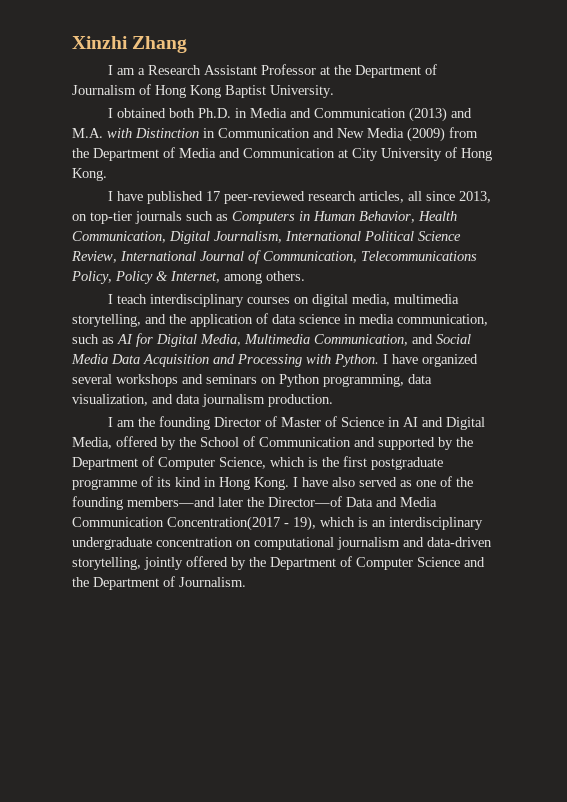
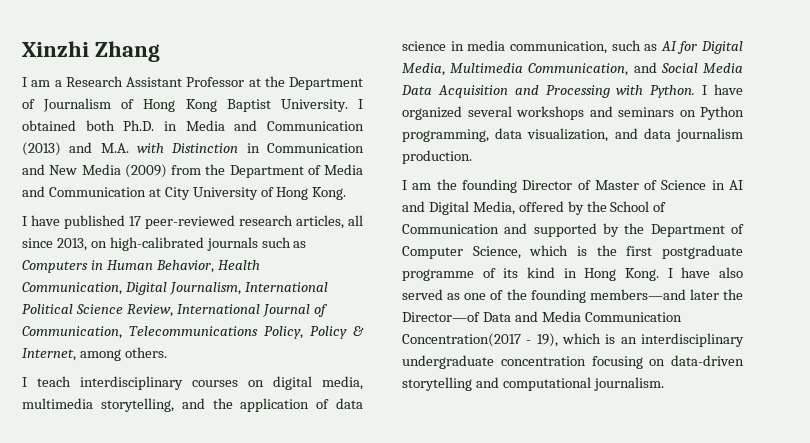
- I am a Research Assistant Professor at the Department of Journalism of Hong Kong Baptist University.
- I obtained both Ph.D. in Media and Communication (2013) and M.A. with Distinction in Communication and New Media (2009) from the Department of Media and Communication at City University of Hong Kong.
+ I am a Research Assistant Professor at the Department of Journalism of Hong Kong Baptist University. I obtained both Ph.D. in Media and Communication (2013) and M.A. with Distinction in Communication and New Media (2009) from the Department of Media and Communication at City University of Hong Kong.
- I have published 17 peer-reviewed research articles, all since 2013, on top-tier journals such as Computers in Human Behavior, Health Communication, Digital Journalism, International Political Science Review, International Journal of Communication, Telecommunications Policy, Policy & Internet, among others.
+ I have published 17 peer-reviewed research articles, all since 2013, on high-calibrated journals such as Computers in Human Behavior, Health Communication, Digital Journalism, International Political Science Review, International Journal of Communication, Telecommunications Policy, Policy & Internet, among others.
- I have also served as one of the founding members—and later the Director—of Data and Media Communication Concentration(2017 - 19), which is an interdisciplinary undergraduate concentration on computational journalism and data-driven storytelling, jointly offered by the Department of Computer Science and the Department of Journalism.
+ I have also served as one of the founding members—and later the Director—of Data and Media Communication Concentration(2017 - 19), which is an interdisciplinary undergraduate concentration focusing on data-driven storytelling and computational journalism.

